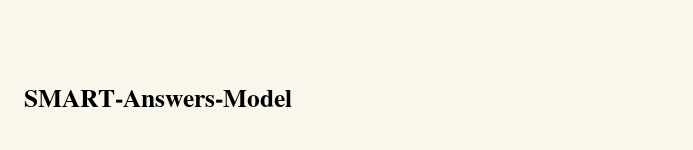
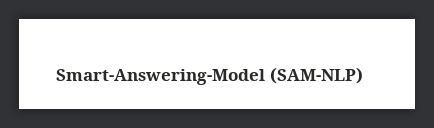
- SMART-Answers-Model
+ Smart-Answering-Model (SAM-NLP)

